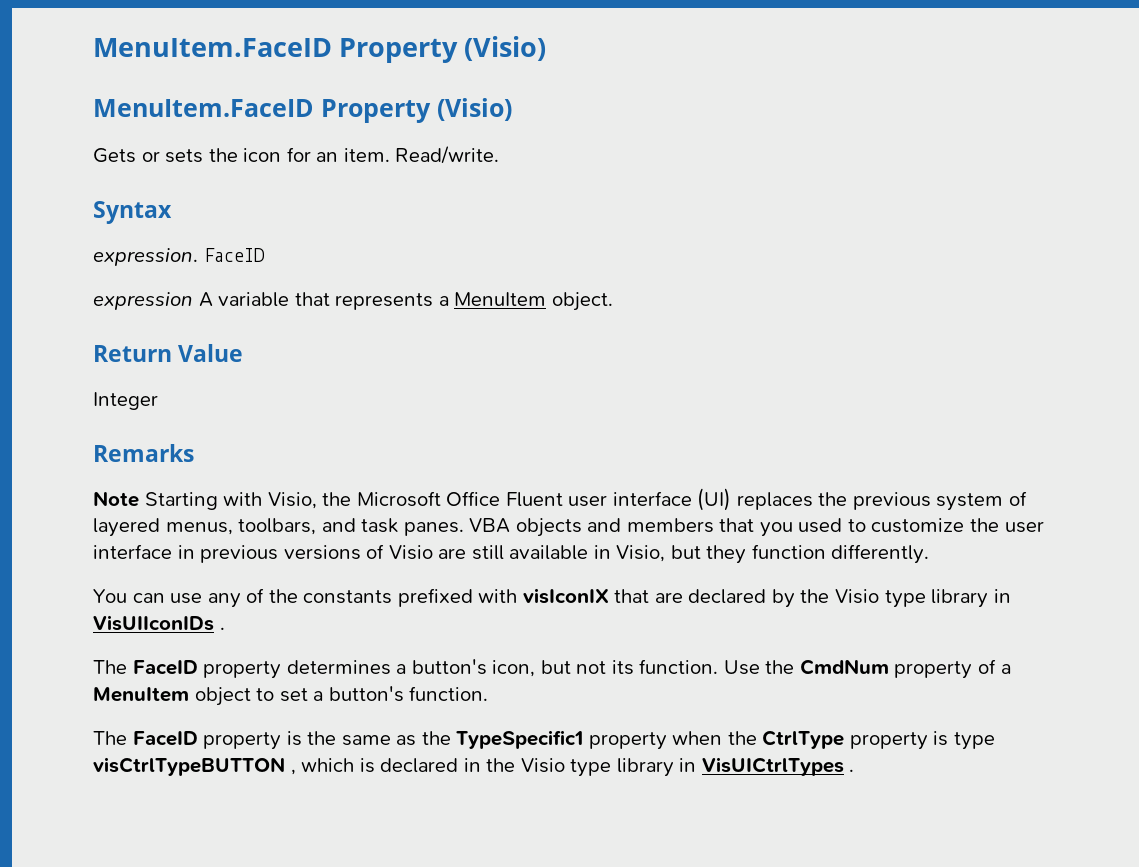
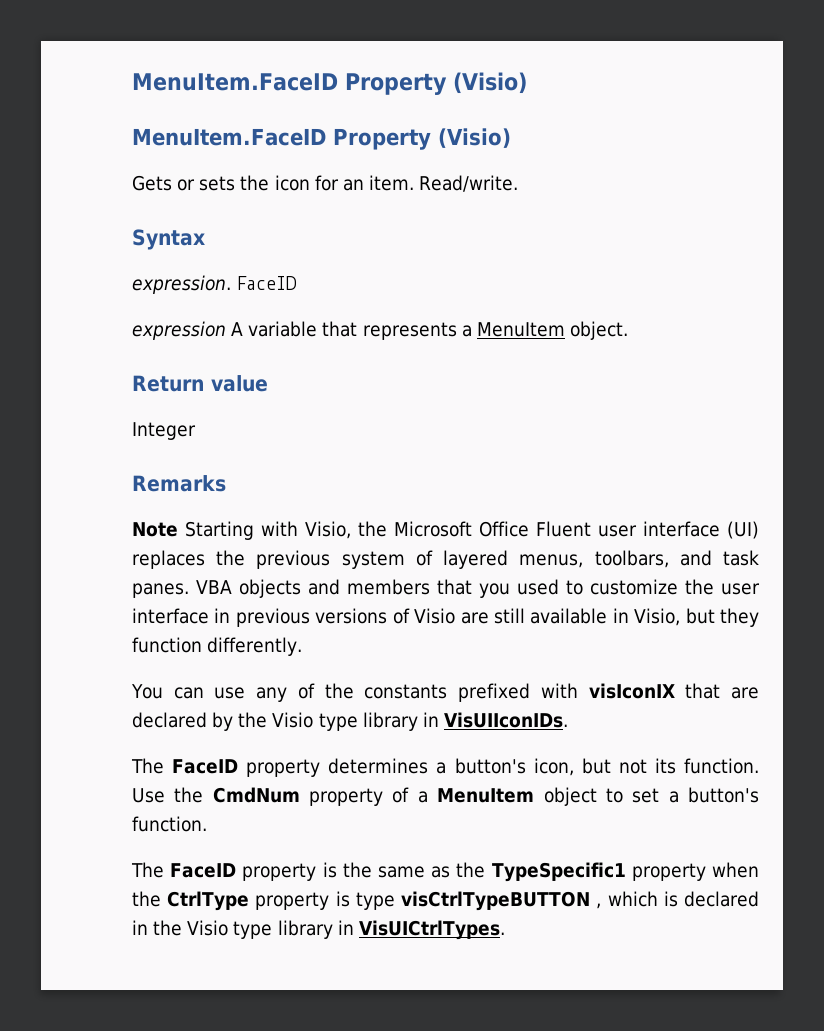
- Return Value
+ Return value
- You can use any of the constants prefixed with visIconIX that are declared by the Visio type library in VisUIIconIDs .
+ You can use any of the constants prefixed with visIconIX that are declared by the Visio type library in VisUIIconIDs.
- The FaceID property is the same as the TypeSpecific1 property when the CtrlType property is type visCtrlTypeBUTTON , which is declared in the Visio type library in VisUICtrlTypes .
+ The FaceID property is the same as the TypeSpecific1 property when the CtrlType property is type visCtrlTypeBUTTON , which is declared in the Visio type library in VisUICtrlTypes.

